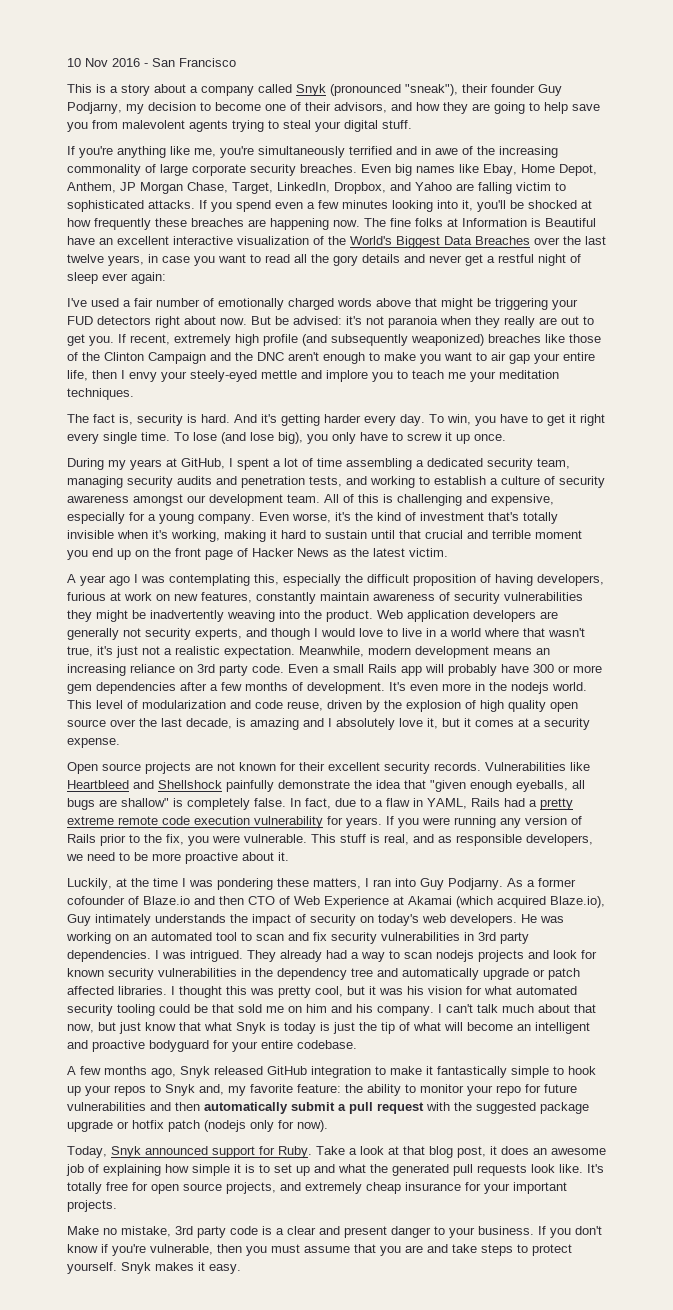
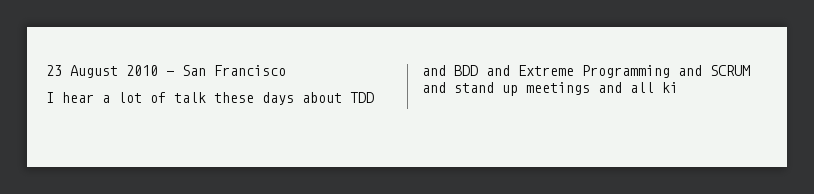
- 10 Nov 2016 - San Francisco
+ 23 August 2010 - San Francisco
- This is a story about a company called Snyk (pronounced "sneak"), their founder Guy Podjarny, my decision to become one of their advisors, and how they are going to help save you from malevolent agents trying to steal your digital stuff.
- If you're anything like me, you're simultaneously terrified and in awe of the increasing commonality of large corporate security breaches. Even big names like Ebay, Home Depot, Anthem, JP Morgan Chase, Target, LinkedIn, Dropbox, and Yahoo are falling victim to sophisticated attacks. If you spend even a few minutes looking into it, you'll be shocked at how frequently these breaches are happening now. The fine folks at Information is Beautiful have an excellent interactive visualization of the World's Biggest Data Breaches over the last twelve years, in case you want to read all the gory details and never get a restful night of sleep ever again:
- I've used a fair number of emotionally charged words above that might be triggering your FUD detectors right about now. But be advised: it's not paranoia when they really are out to get you. If recent, extremely high profile (and subsequently weaponized) breaches like those of the Clinton Campaign and the DNC aren't enough to make you want to air gap your entire life, then I envy your steely-eyed mettle and implore you to teach me your meditation techniques.
- The fact is, security is hard. And it's getting harder every day. To win, you have to get it right every single time. To lose (and lose big), you only have to screw it up once.
- During my years at GitHub, I spent a lot of time assembling a dedicated security team, managing security audits and penetration tests, and working to establish a culture of security awareness amongst our development team. All of this is challenging and expensive, especially for a young company. Even worse, it's the kind of investment that's totally invisible when it's working, making it hard to sustain until that crucial and terrible moment you end up on the front page of Hacker News as the latest victim.
- A year ago I was contemplating this, especially the difficult proposition of having developers, furious at work on new features, constantly maintain awareness of security vulnerabilities they might be inadvertently weaving into the product. Web application developers are generally not security experts, and though I would love to live in a world where that wasn't true, it's just not a realistic expectation. Meanwhile, modern development means an increasing reliance on 3rd party code. Even a small Rails app will probably have 300 or more gem dependencies after a few months of development. It's even more in the nodejs world. This level of modularization and code reuse, driven by the explosion of high quality open source over the last decade, is amazing and I absolutely love it, but it comes at a security expense.
- Open source projects are not known for their excellent security records. Vulnerabilities like Heartbleed and Shellshock painfully demonstrate the idea that "given enough eyeballs, all bugs are shallow" is completely false. In fact, due to a flaw in YAML, Rails had a pretty extreme remote code execution vulnerability for years. If you were running any version of Rails prior to the fix, you were vulnerable. This stuff is real, and as responsible developers, we need to be more proactive about it.
- Luckily, at the time I was pondering these matters, I ran into Guy Podjarny. As a former cofounder of Blaze.io and then CTO of Web Experience at Akamai (which acquired Blaze.io), Guy intimately understands the impact of security on today's web developers. He was working on an automated tool to scan and fix security vulnerabilities in 3rd party dependencies. I was intrigued. They already had a way to scan nodejs projects and look for known security vulnerabilities in the dependency tree and automatically upgrade or patch affected libraries. I thought this was pretty cool, but it was his vision for what automated security tooling could be that sold me on him and his company. I can't talk much about that now, but just know that what Snyk is today is just the tip of what will become an intelligent and proactive bodyguard for your entire codebase.
- A few months ago, Snyk released GitHub integration to make it fantastically simple to hook up your repos to Snyk and, my favorite feature: the ability to monitor your repo for future vulnerabilities and then automatically submit a pull request with the suggested package upgrade or hotfix patch (nodejs only for now).
- Today, Snyk announced support for Ruby. Take a look at that blog post, it does an awesome job of explaining how simple it is to set up and what the generated pull requests look like. It's totally free for open source projects, and extremely cheap insurance for your important projects.
- Make no mistake, 3rd party code is a clear and present danger to your business. If you don't know if you're vulnerable, then you must assume that you are and take steps to protect yourself. Snyk makes it easy.
+ I hear a lot of talk these days about TDD and BDD and Extreme Programming and SCRUM and stand up meetings and all ki

